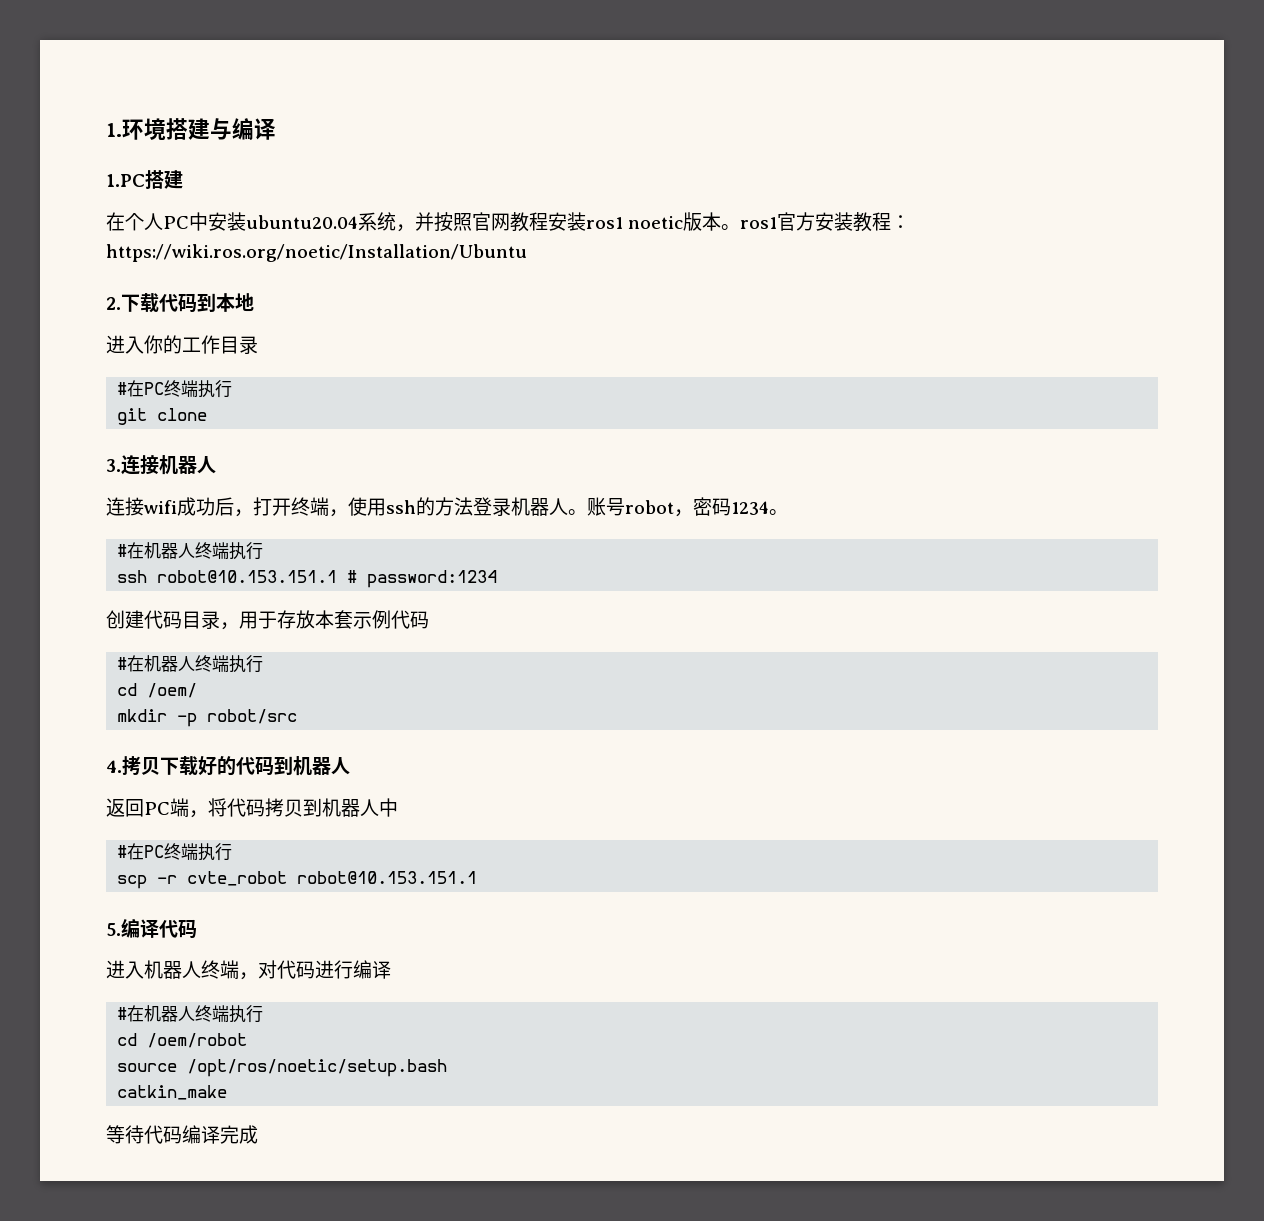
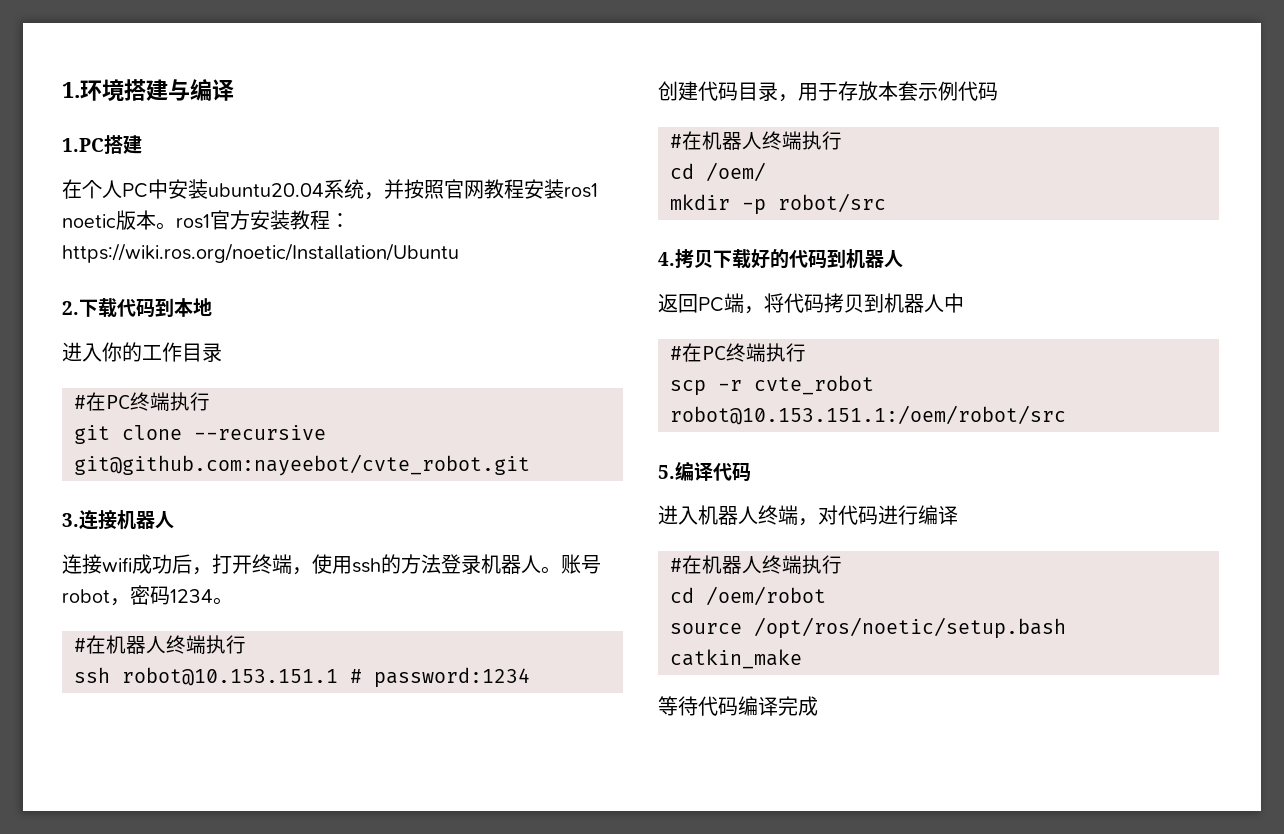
- git clone
+ git clone --recursive git@github.com:nayeebot/cvte_robot.git
- scp -r cvte_robot robot@10.153.151.1
+ scp -r cvte_robot robot@10.153.151.1:/oem/robot/src

